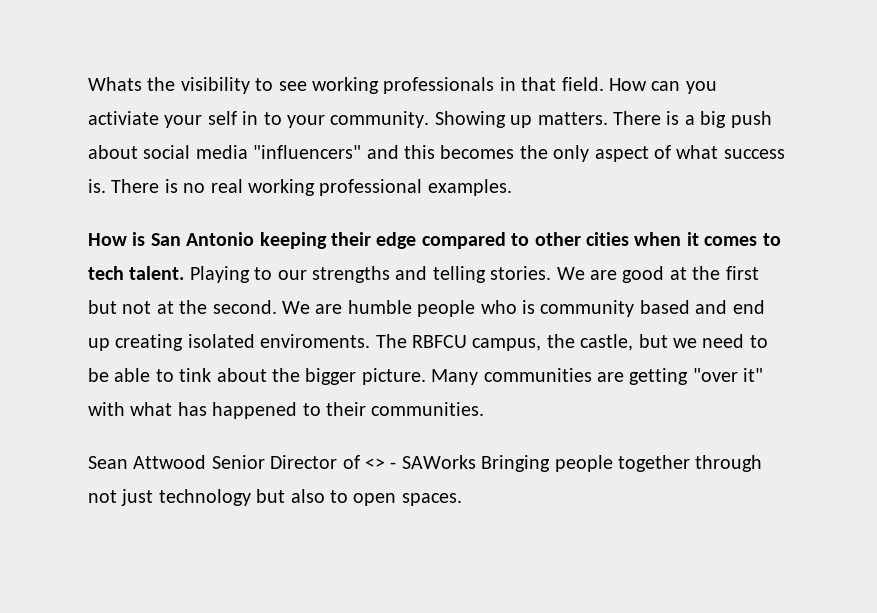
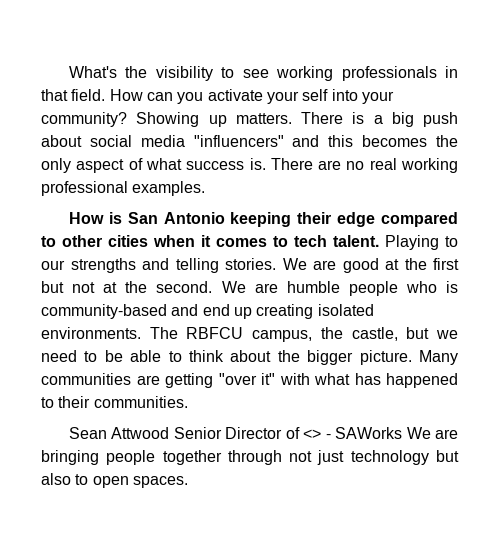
- Whats the visibility to see working professionals in that field.
+ What's the visibility to see working professionals in that field.
- How can you activiate your self in to your community.
+ How can you activate your self into your community?
- There is no real working professional examples.
+ There are no real working professional examples.
- We are humble people who is community based and end up creating isolated enviroments.
+ We are humble people who is community-based and end up creating isolated environments.
- The RBFCU campus, the castle, but we need to be able to tink about the bigger picture.
+ The RBFCU campus, the castle, but we need to be able to think about the bigger picture.
- Sean Attwood Senior Director of <> - SAWorks Bringing people together through not just technology but also to open spaces.
+ Sean Attwood Senior Director of <> - SAWorks We are bringing people together through not just technology but also to open spaces.

